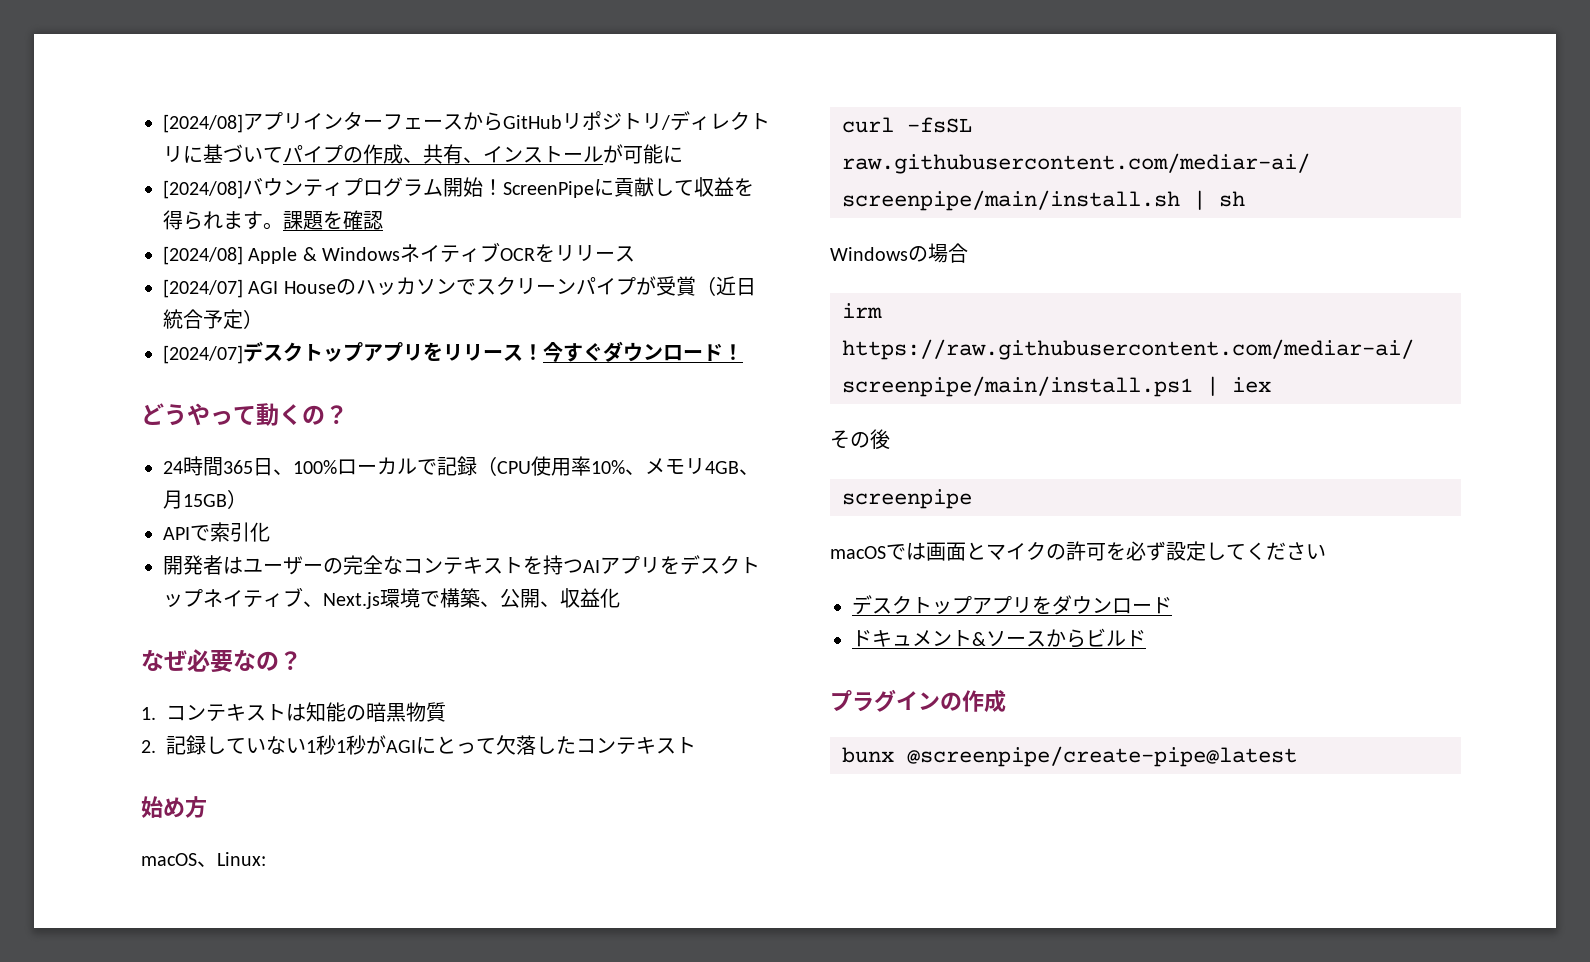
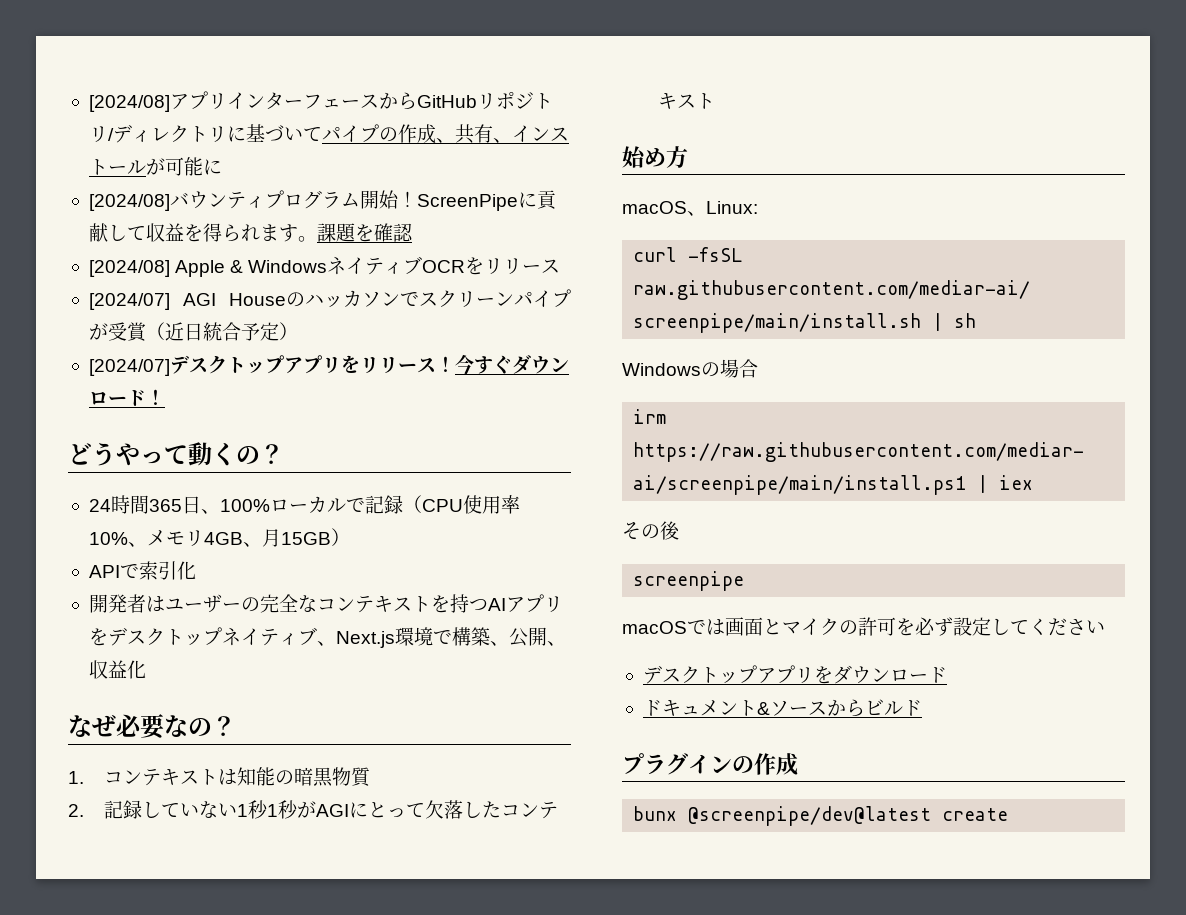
- bunx @screenpipe/create-pipe@latest
+ bunx @screenpipe/dev@latest create

